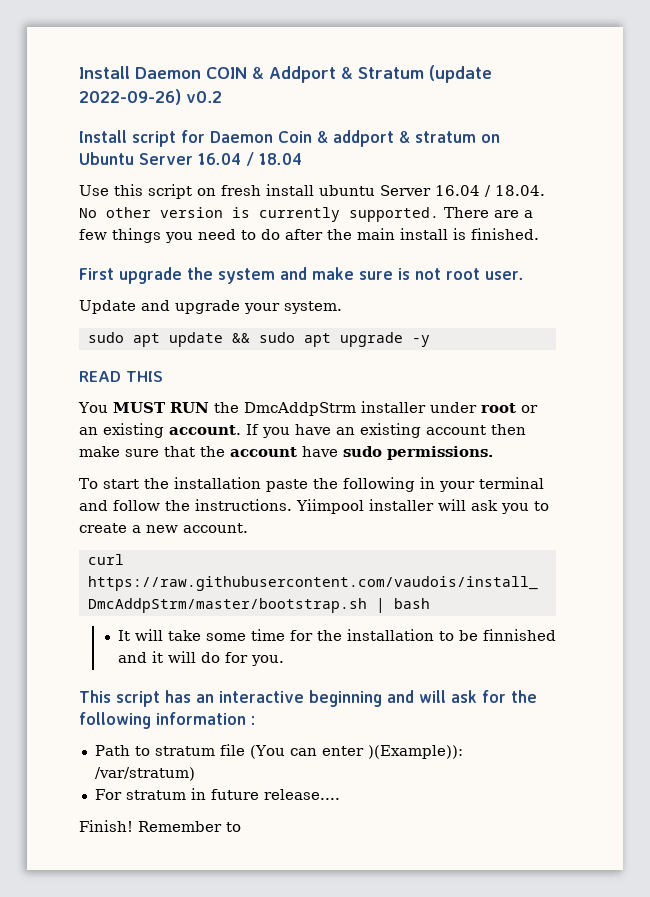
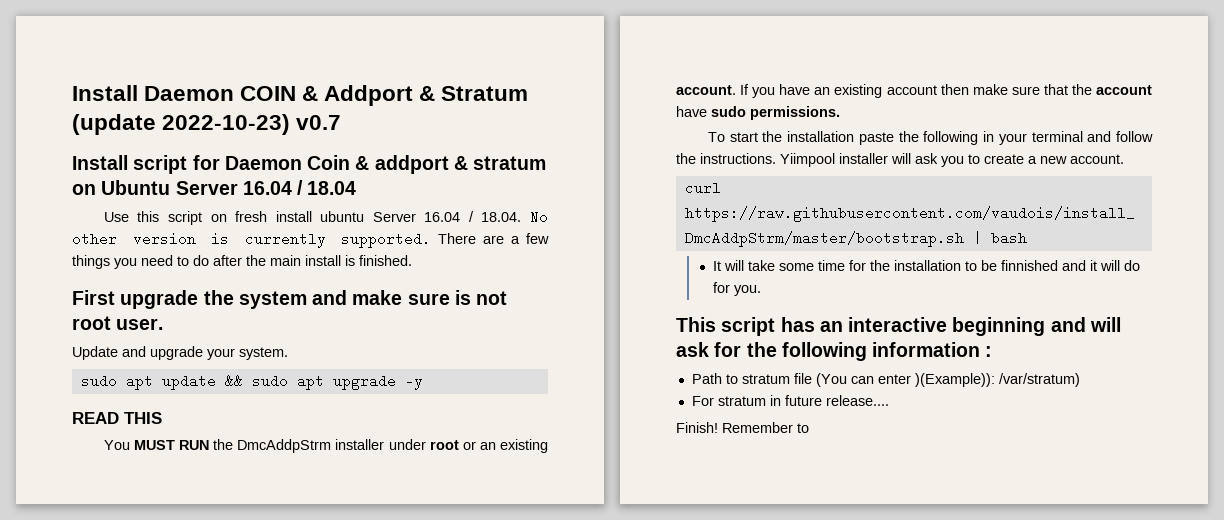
- Install Daemon COIN & Addport & Stratum (update 2022-09-26) v0.2
+ Install Daemon COIN & Addport & Stratum (update 2022-10-23) v0.7

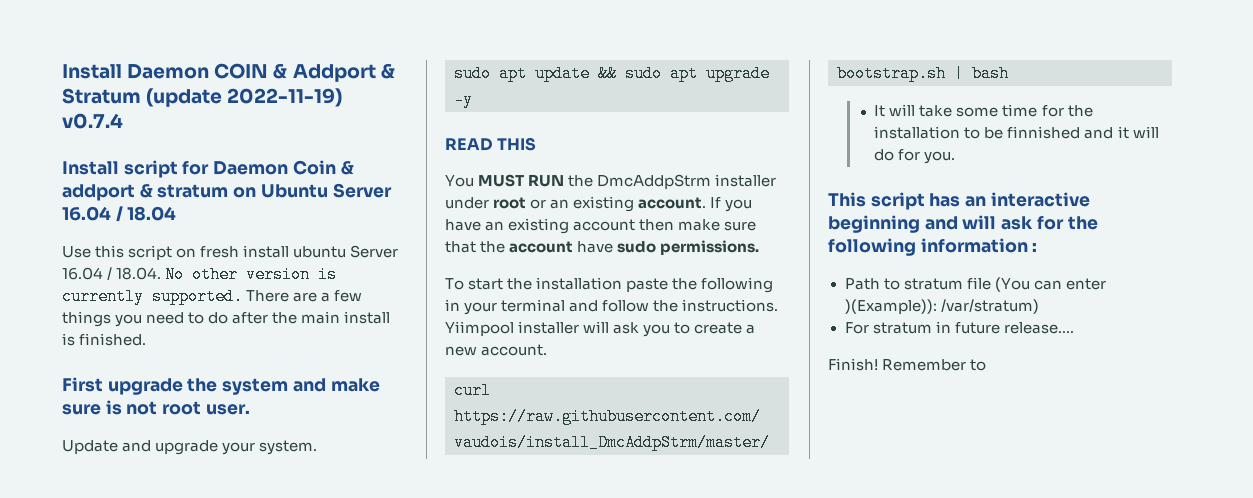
- Install Daemon COIN & Addport & Stratum (update 2022-10-23) v0.7
+ Install Daemon COIN & Addport & Stratum (update 2022-11-19) v0.7.4

